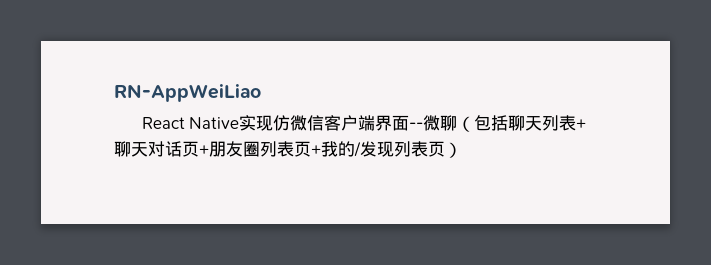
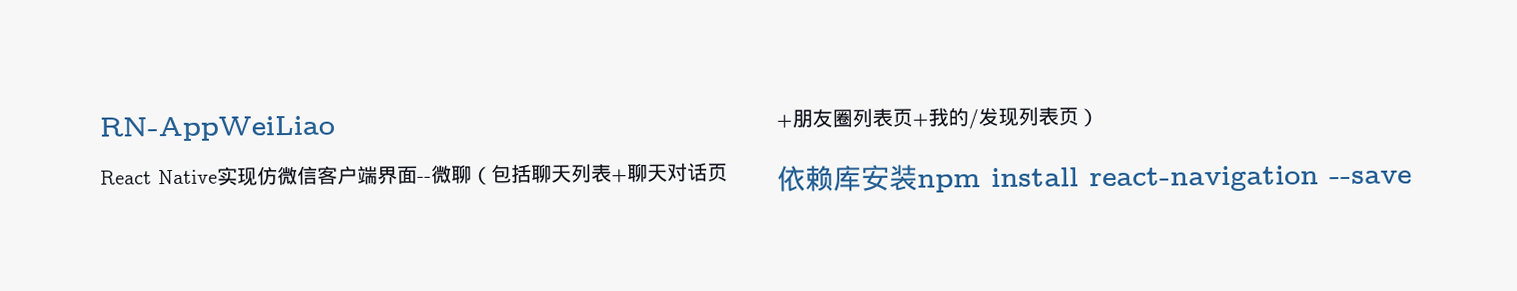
+ 依赖库安装npm install react-navigation --save

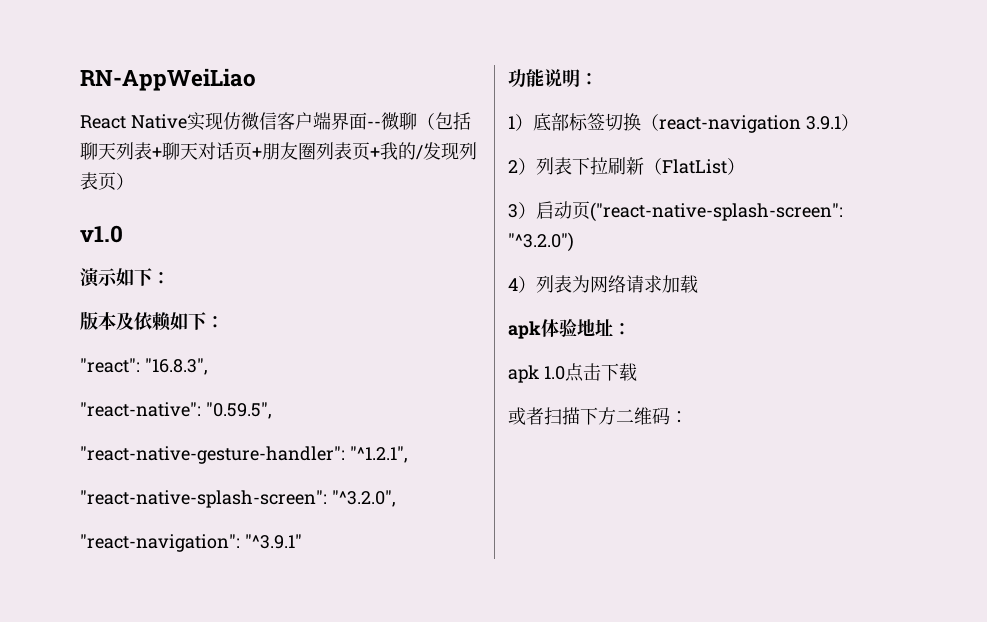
- 依赖库安装npm install react-navigation --save
+ v1.0
+ 演示如下：
+ 版本及依赖如下：
+ "react": "16.8.3",
+ "react-native": "0.59.5",
+ "react-native-gesture-handler": "^1.2.1",
+ "react-native-splash-screen": "^3.2.0",
+ "react-navigation": "^3.9.1"
+ 功能说明：
+ 1）底部标签切换（react-navigation 3.9.1）
+ 2）列表下拉刷新（FlatList）
+ 3）启动页("react-native-splash-screen": "^3.2.0")
+ 4）列表为网络请求加载
+ apk体验地址：
+ apk 1.0点击下载
+ 或者扫描下方二维码：

